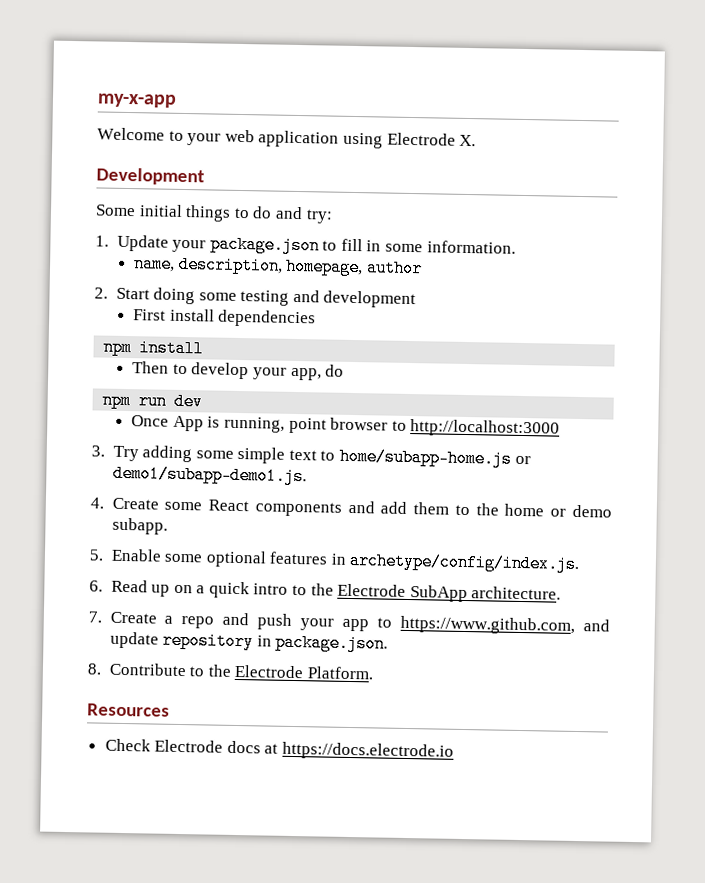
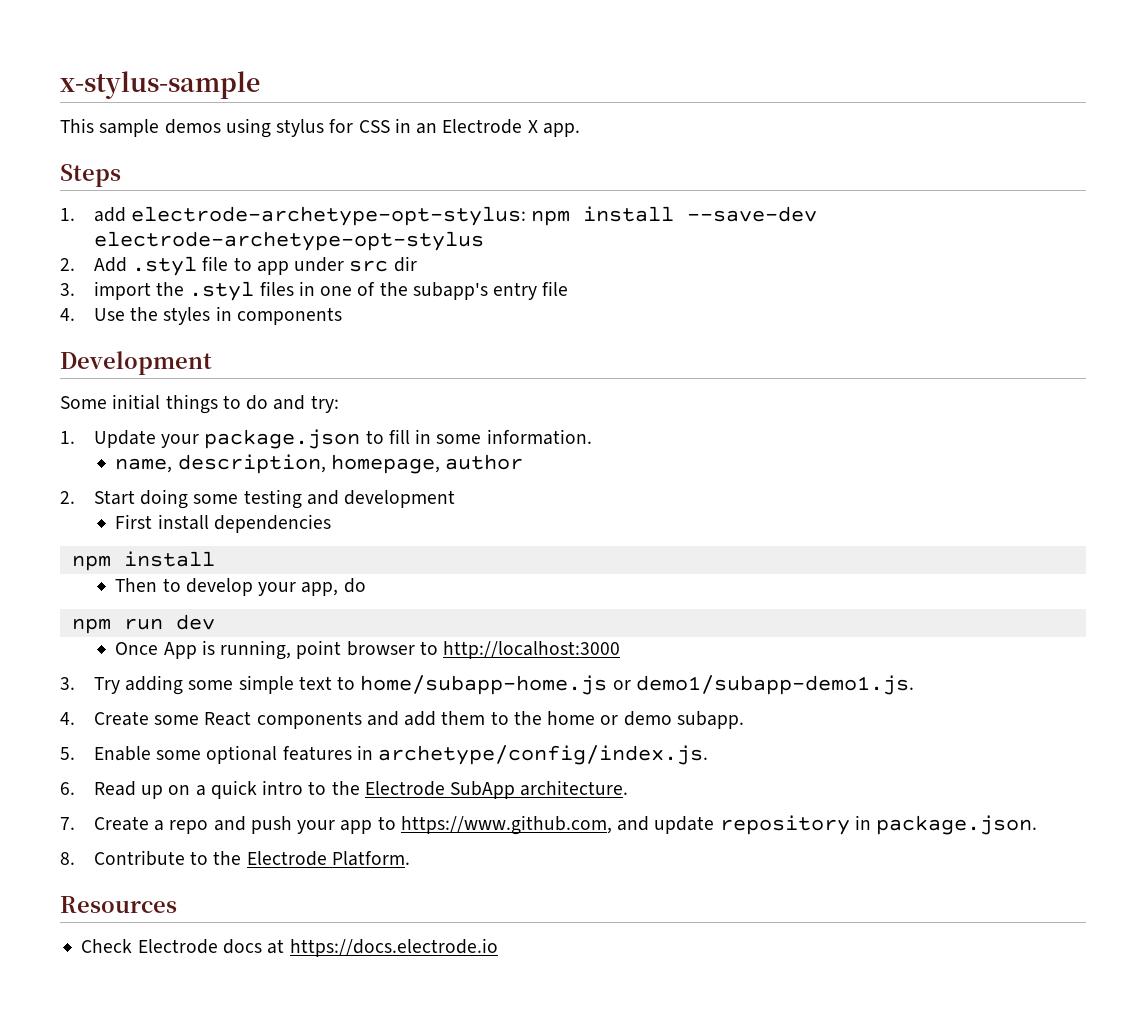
- my-x-app
- Welcome to your web application using Electrode X.
+ x-stylus-sample
+ This sample demos using stylus for CSS in an Electrode X app.
+ Steps
+ 1. add electrode-archetype-opt-stylus: npm install --save-dev electrode-archetype-opt-stylus
+ 2. Add .styl file to app under src dir
+ 3. import the .styl files in one of the subapp's entry file
+ 4. Use the styles in components

